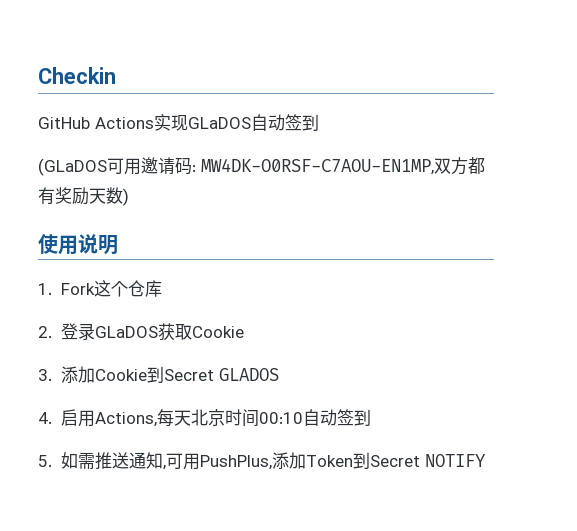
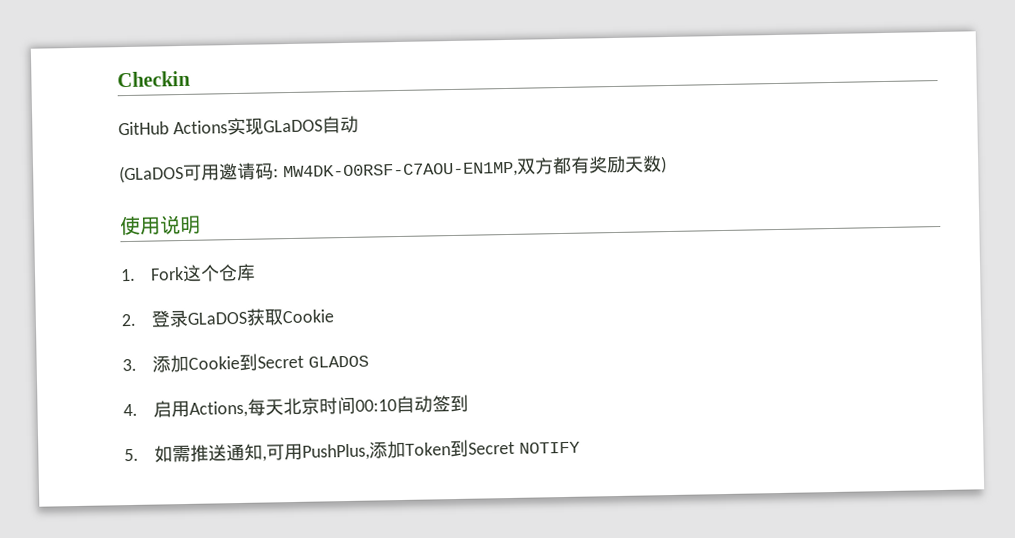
- GitHub Actions实现GLaDOS自动签到
+ GitHub Actions实现GLaDOS自动

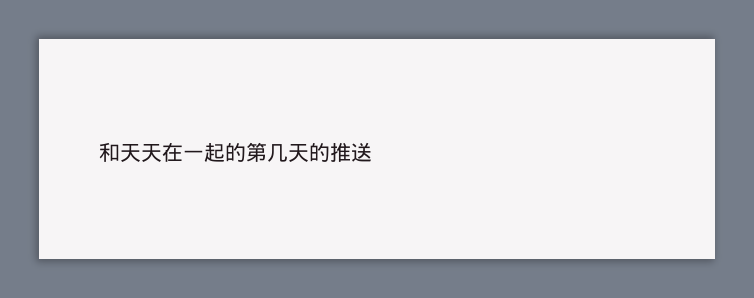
- Checkin
- GitHub Actions实现GLaDOS自动
- (GLaDOS可用邀请码: MW4DK-O0RSF-C7AOU-EN1MP,双方都有奖励天数)
- 使用说明
- 1. Fork这个仓库
- 2.登录GLaDOS获取Cookie
- 3.添加Cookie到Secret GLADOS
- 4.启用Actions,每天北京时间00:10自动签到
- 5.如需推送通知,可用PushPlus,添加Token到Secret NOTIFY
+ 和天天在一起的第几天的推送

